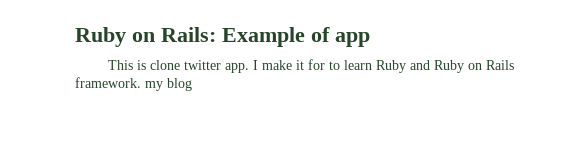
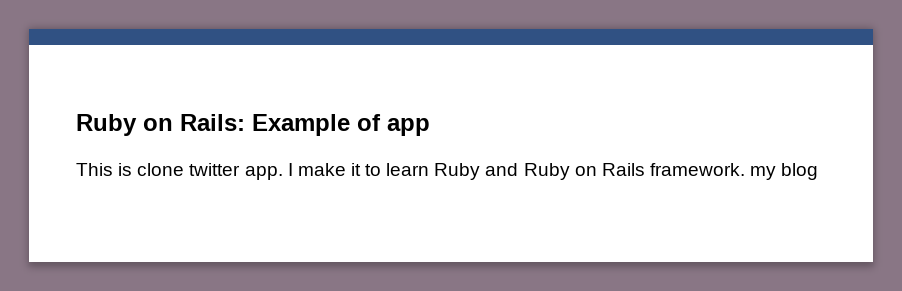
- I make it for to learn Ruby and Ruby on Rails framework. my blog
+ I make it to learn Ruby and Ruby on Rails framework. my blog

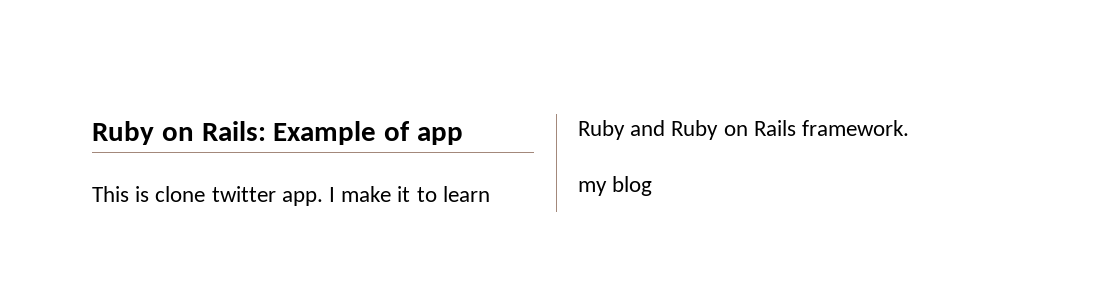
- I make it to learn Ruby and Ruby on Rails framework. my blog
+ I make it to learn Ruby and Ruby on Rails framework.
+ my blog

